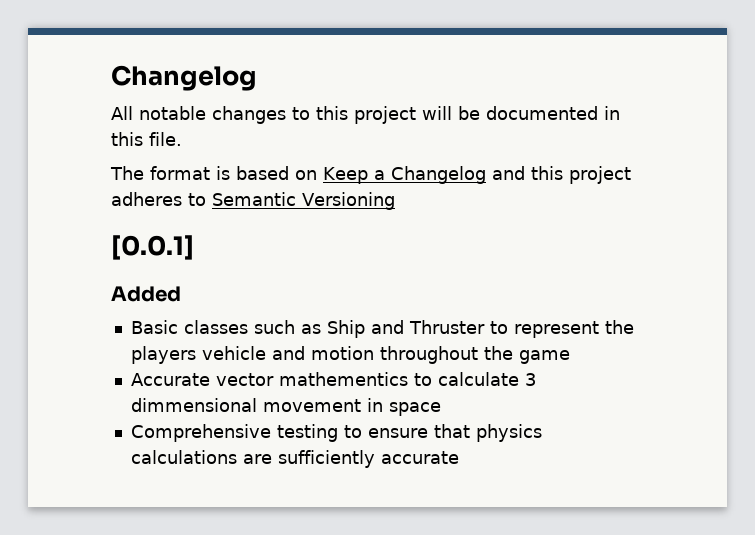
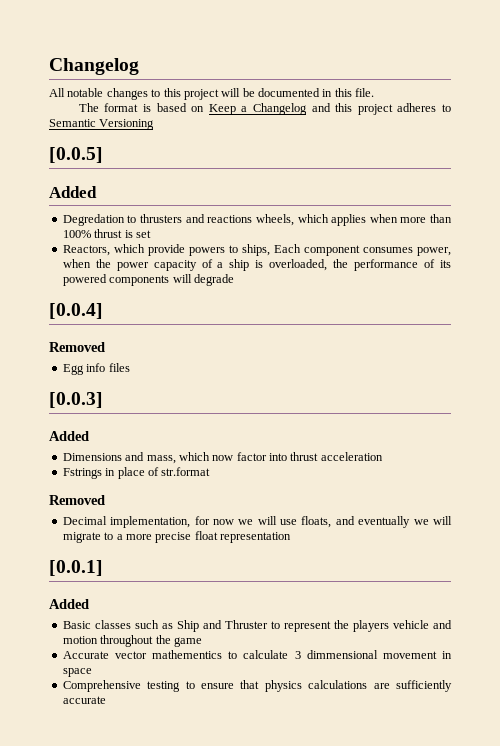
+ [0.0.5]
+ Added
+ Degredation to thrusters and reactions wheels, which applies when more than 100% thrust is set
+ Reactors, which provide powers to ships, Each component consumes power, when the power capacity of a ship is overloaded, the performance of its powered components will degrade
+ [0.0.4]
+ Removed
+ Egg info files
+ [0.0.3]
+ Added
+ Dimensions and mass, which now factor into thrust acceleration
+ Fstrings in place of str.format
+ Removed
+ Decimal implementation, for now we will use floats, and eventually we will migrate to a more precise float representation

